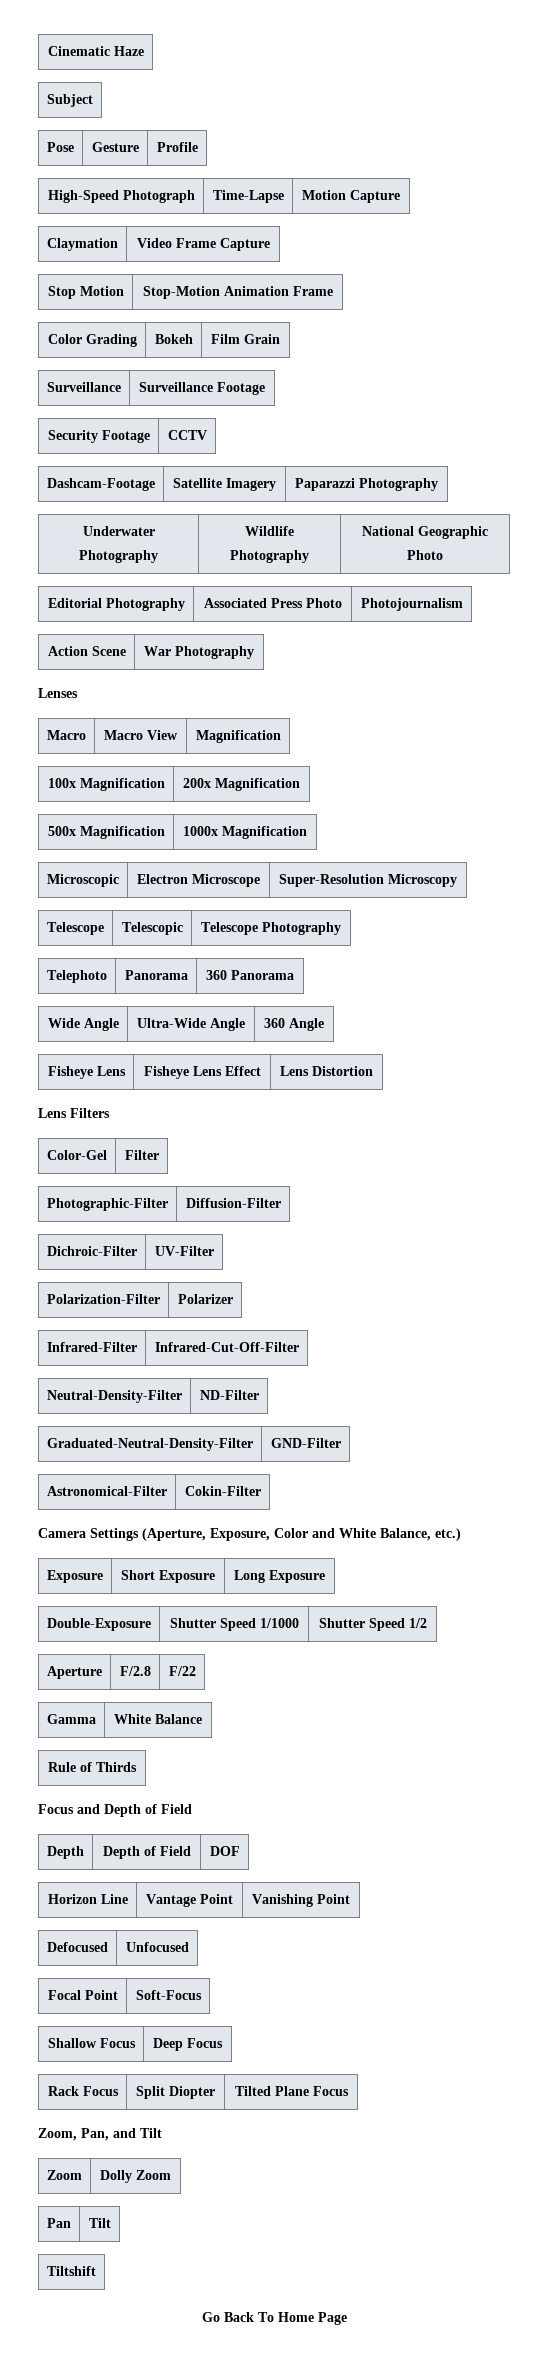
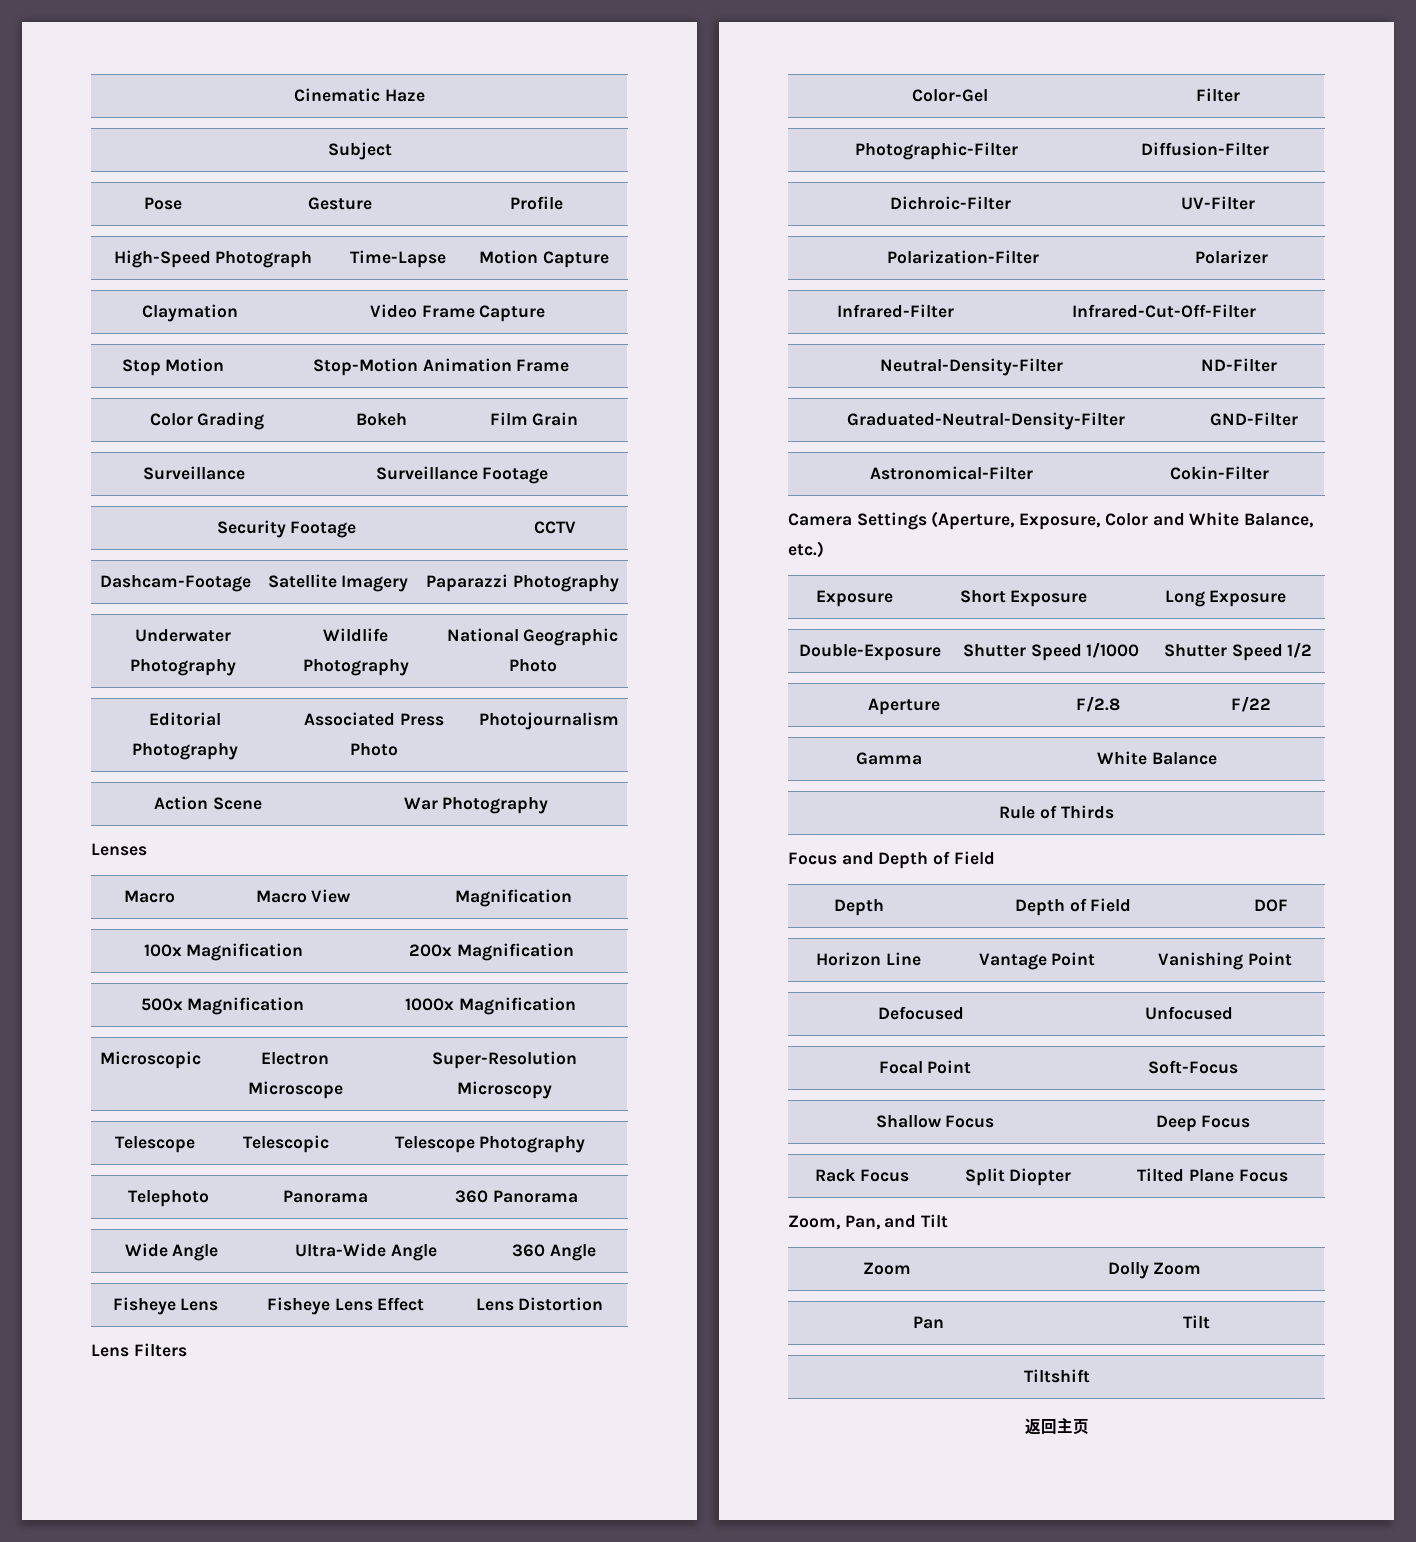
- Go Back To Home Page
+ 返回主页

